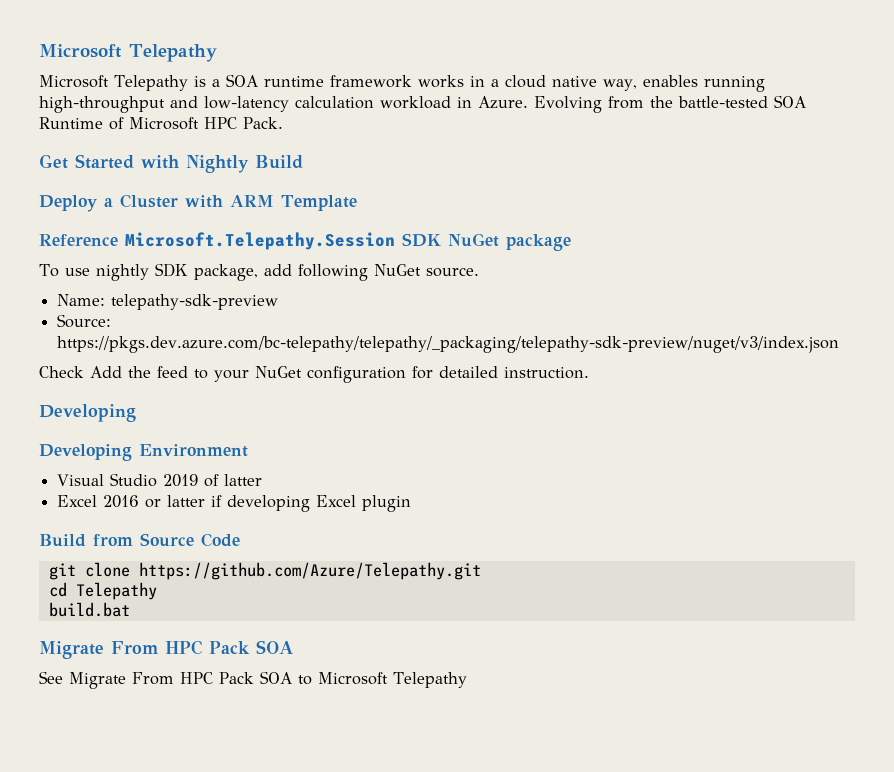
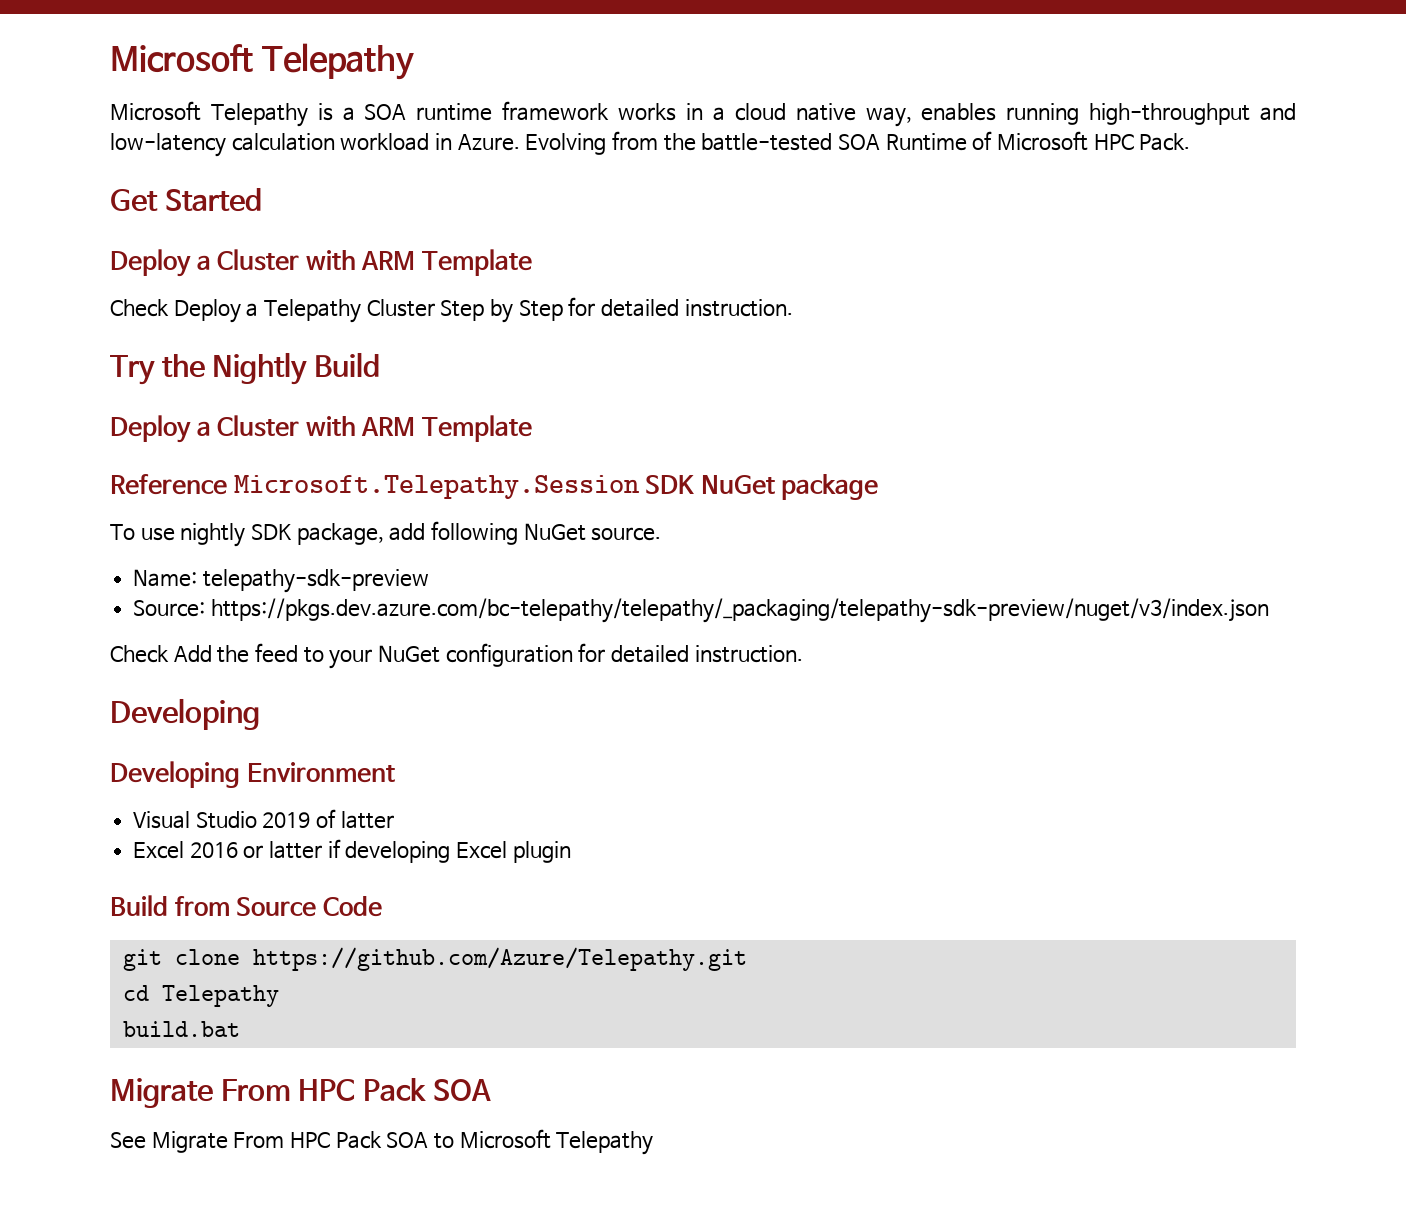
- Get Started with Nightly Build
+ Get Started
+ Deploy a Cluster with ARM Template
+ Check Deploy a Telepathy Cluster Step by Step for detailed instruction.
+ Try the Nightly Build

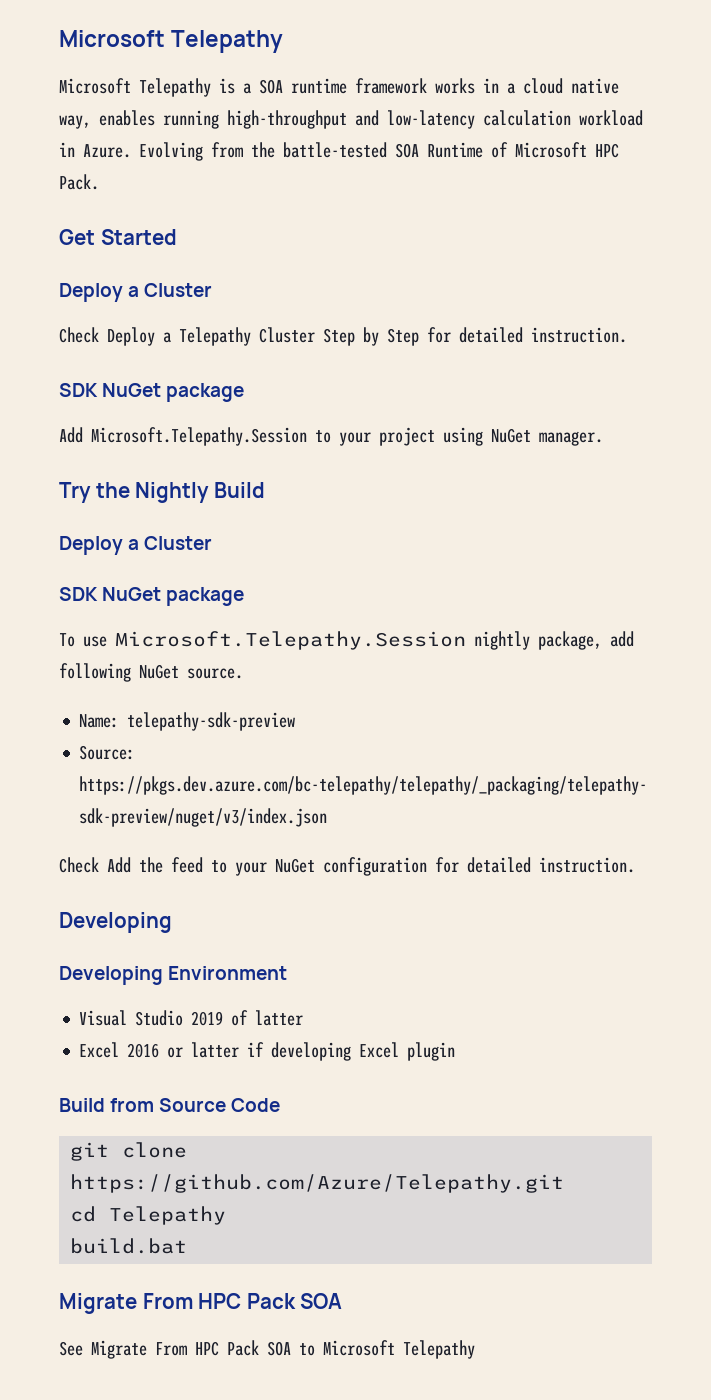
  Get Started
- Deploy a Cluster with ARM Template
+ Deploy a Cluster
  Check Deploy a Telepathy Cluster Step by Step for detailed instruction.
+ SDK NuGet package
+ Add Microsoft.Telepathy.Session to your project using NuGet manager.
  Try the Nightly Build
- Deploy a Cluster with ARM Template
- Reference Microsoft.Telepathy.Session SDK NuGet package
+ Deploy a Cluster
+ SDK NuGet package
- To use nightly SDK package, add following NuGet source.
+ To use Microsoft.Telepathy.Session nightly package, add following NuGet source.

